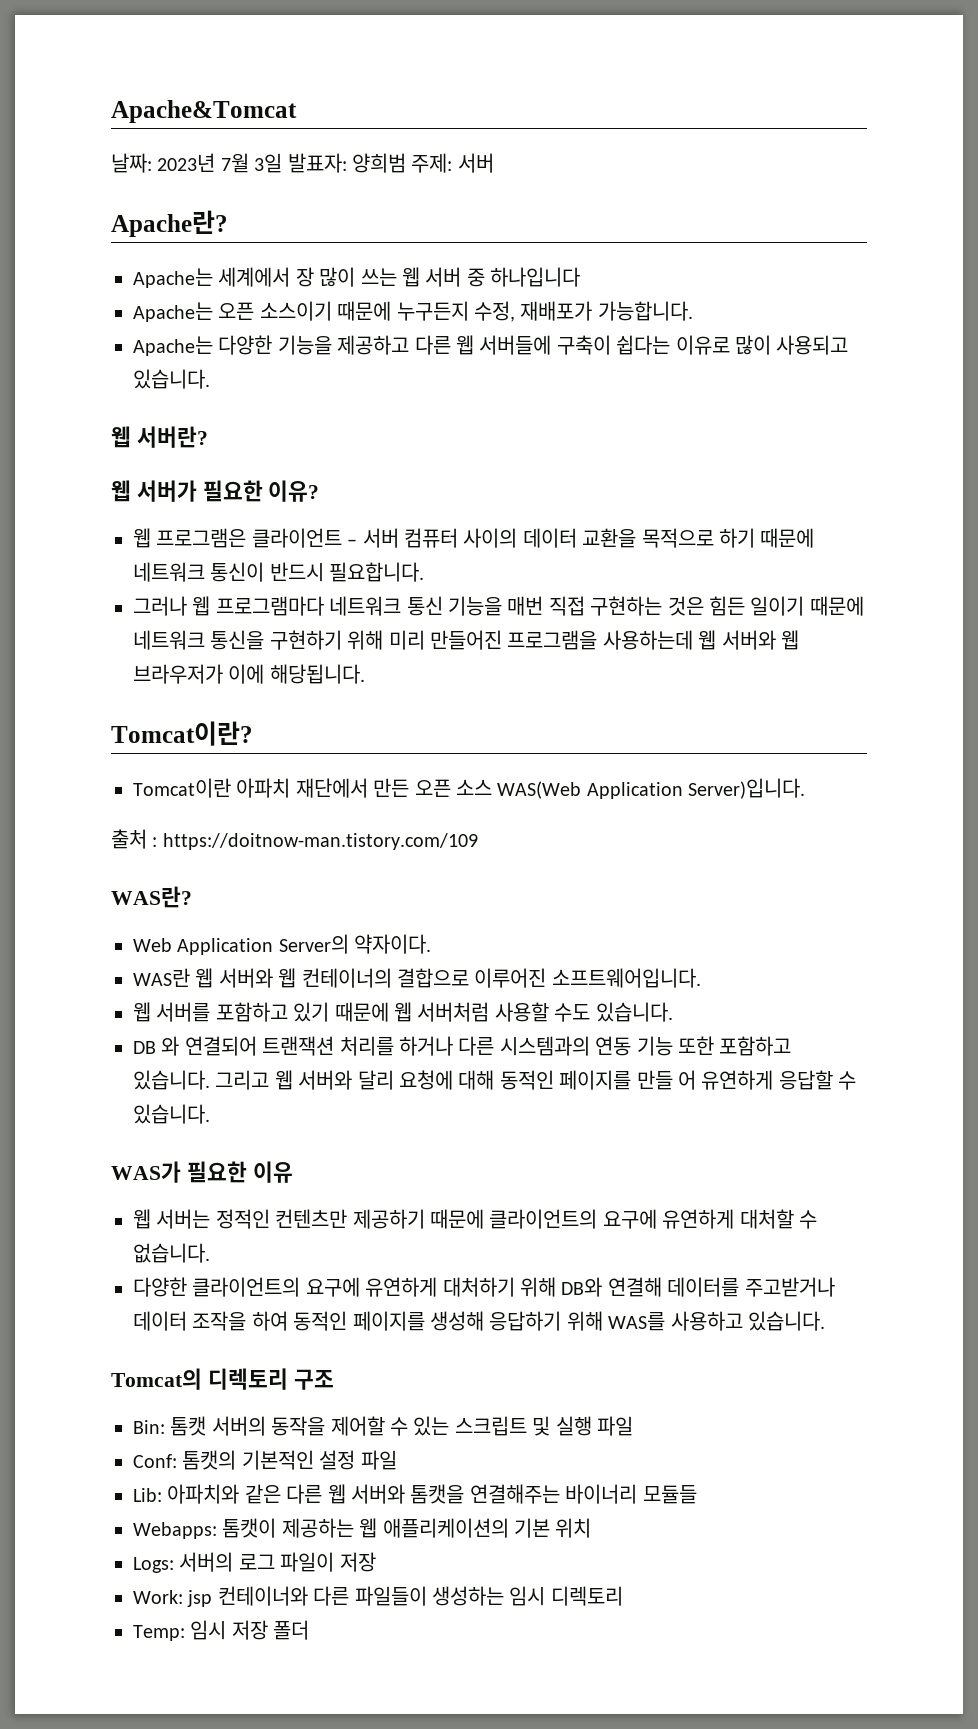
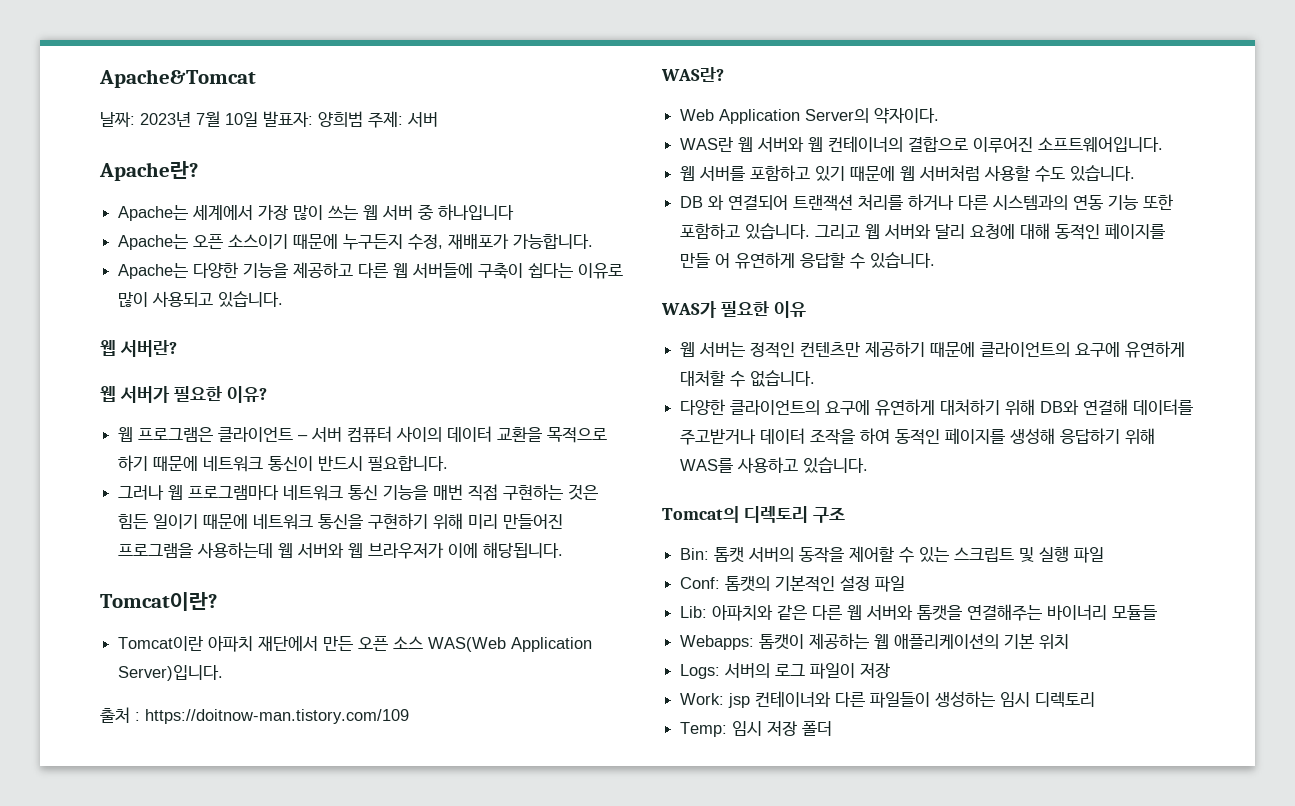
- 날짜: 2023년 7월 3일 발표자: 양희범 주제: 서버
+ 날짜: 2023년 7월 10일 발표자: 양희범 주제: 서버
- Apache는 세계에서 장 많이 쓰는 웹 서버 중 하나입니다
+ Apache는 세계에서 가장 많이 쓰는 웹 서버 중 하나입니다

